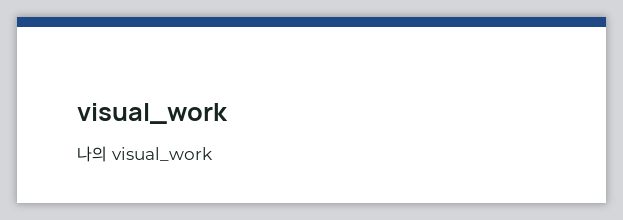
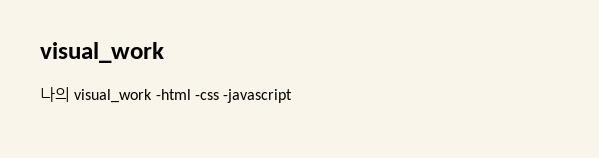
- 나의 visual_work
+ 나의 visual_work -html -css -javascript

